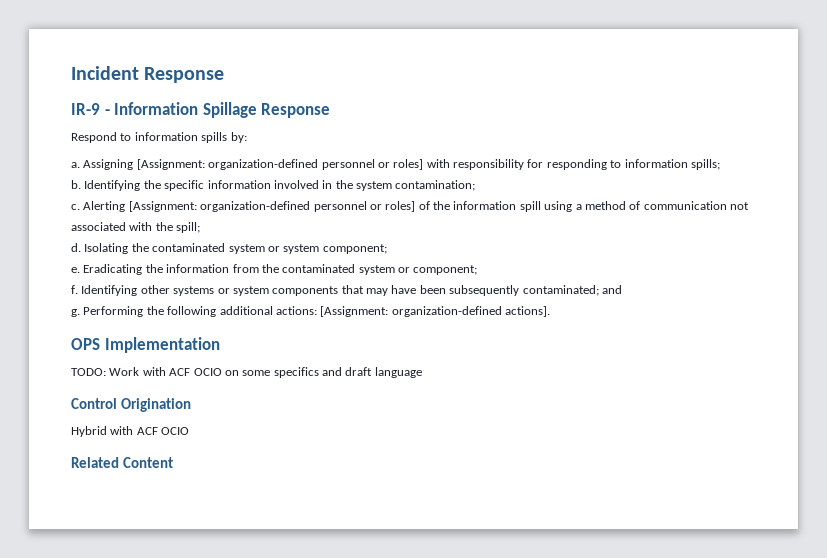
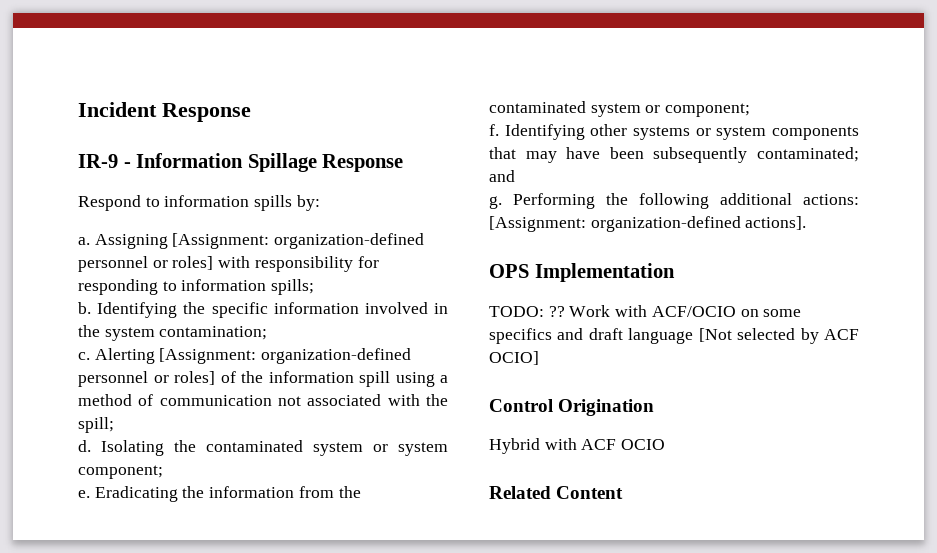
- TODO: Work with ACF OCIO on some specifics and draft language
+ TODO: ?? Work with ACF/OCIO on some specifics and draft language [Not selected by ACF OCIO]

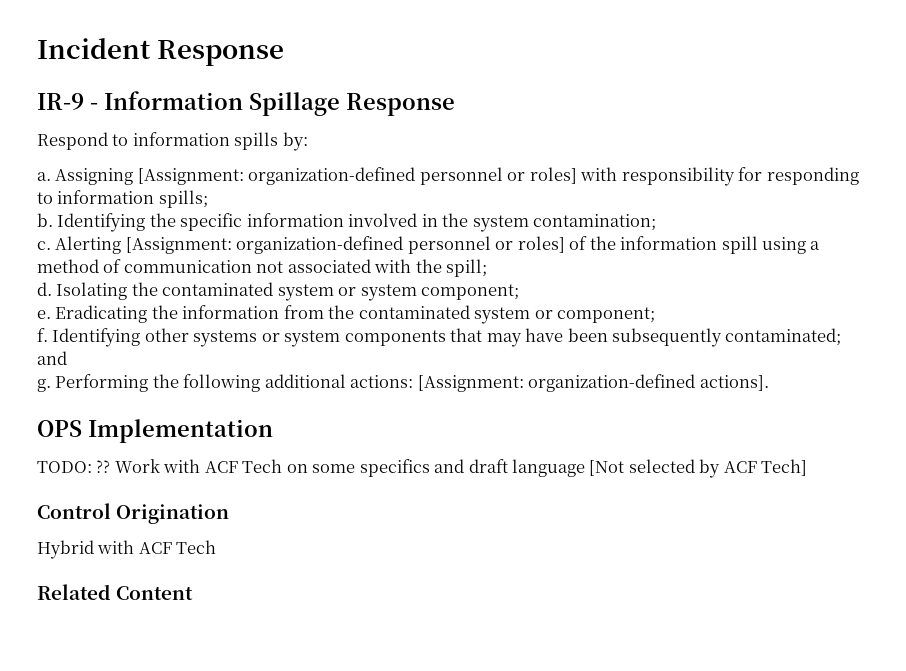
- Work with ACF/OCIO on some specifics and draft language [Not selected by ACF OCIO]
+ Work with ACF Tech on some specifics and draft language [Not selected by ACF Tech]
- Hybrid with ACF OCIO
+ Hybrid with ACF Tech

